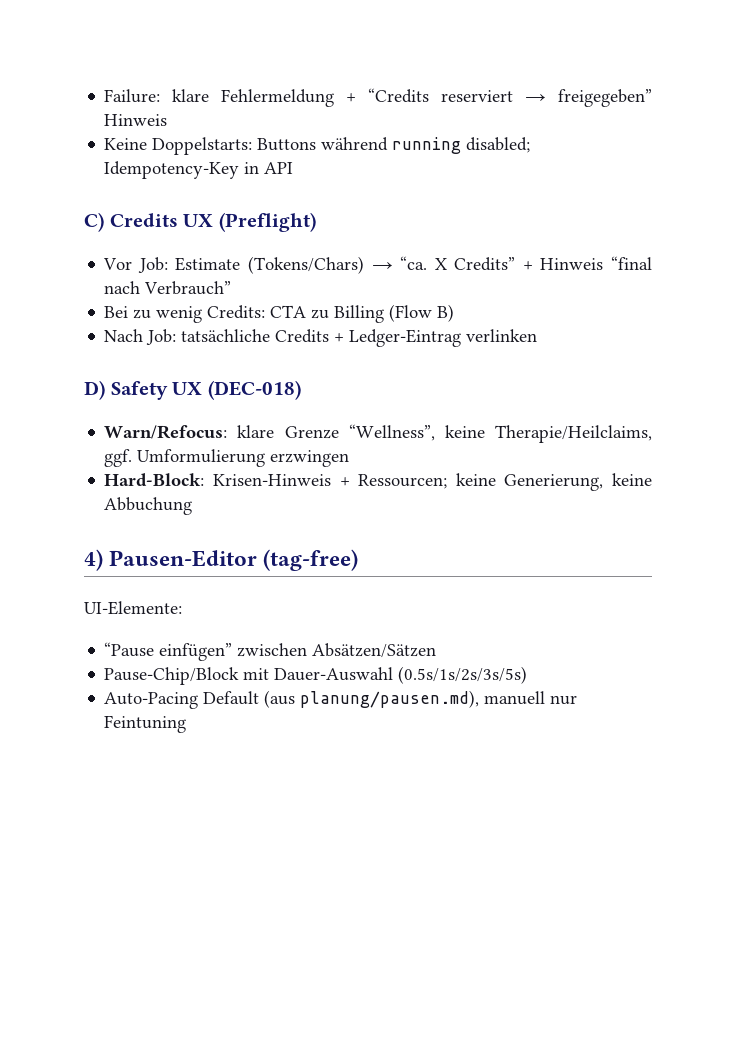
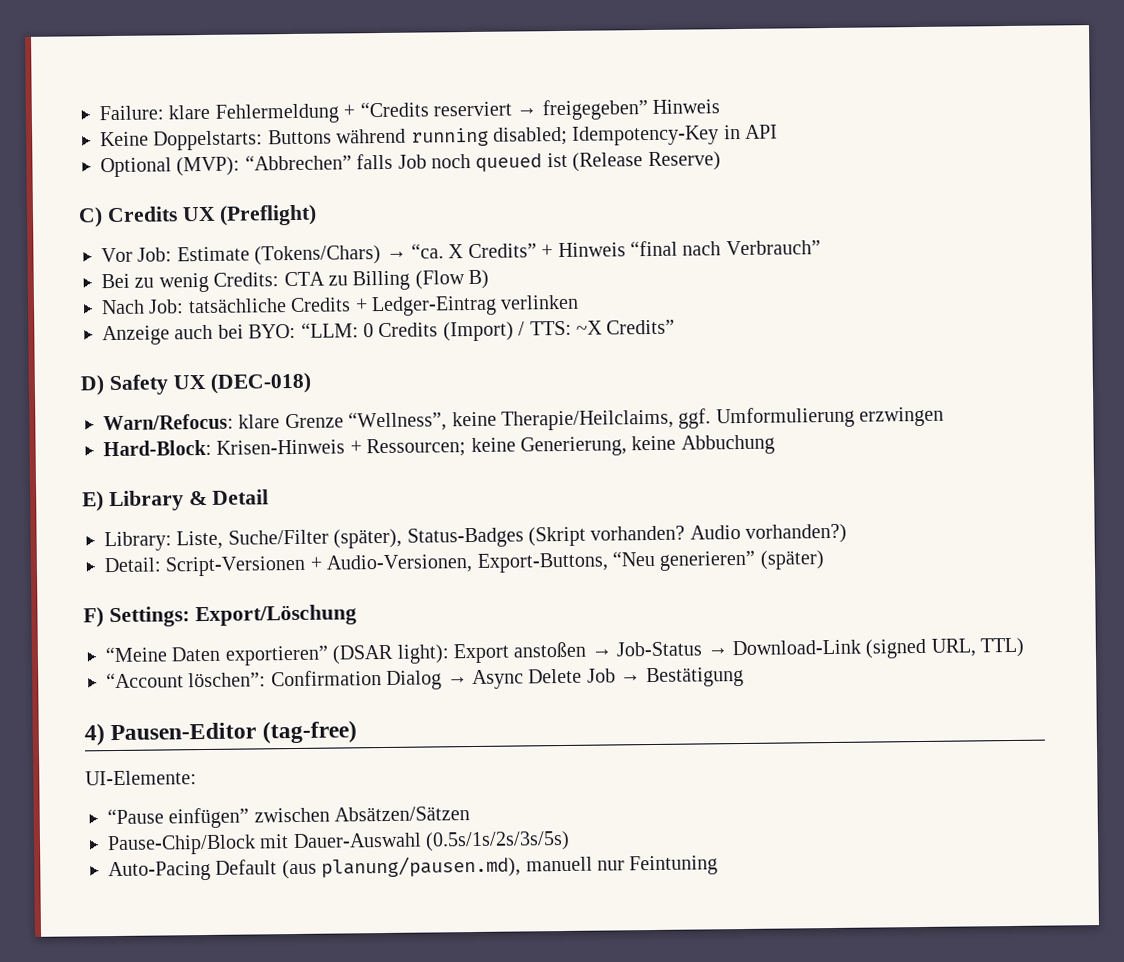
+ Optional (MVP): “Abbrechen” falls Job noch queued ist (Release Reserve)
+ Anzeige auch bei BYO: “LLM: 0 Credits (Import) / TTS: ~X Credits”
+ E) Library & Detail
+ Library: Liste, Suche/Filter (später), Status-Badges (Skript vorhanden? Audio vorhanden?)
+ Detail: Script-Versionen + Audio-Versionen, Export-Buttons, “Neu generieren” (später)
+ F) Settings: Export/Löschung
+ “Meine Daten exportieren” (DSAR light): Export anstoßen → Job-Status → Download-Link (signed URL, TTL)
+ “Account löschen”: Confirmation Dialog → Async Delete Job → Bestätigung

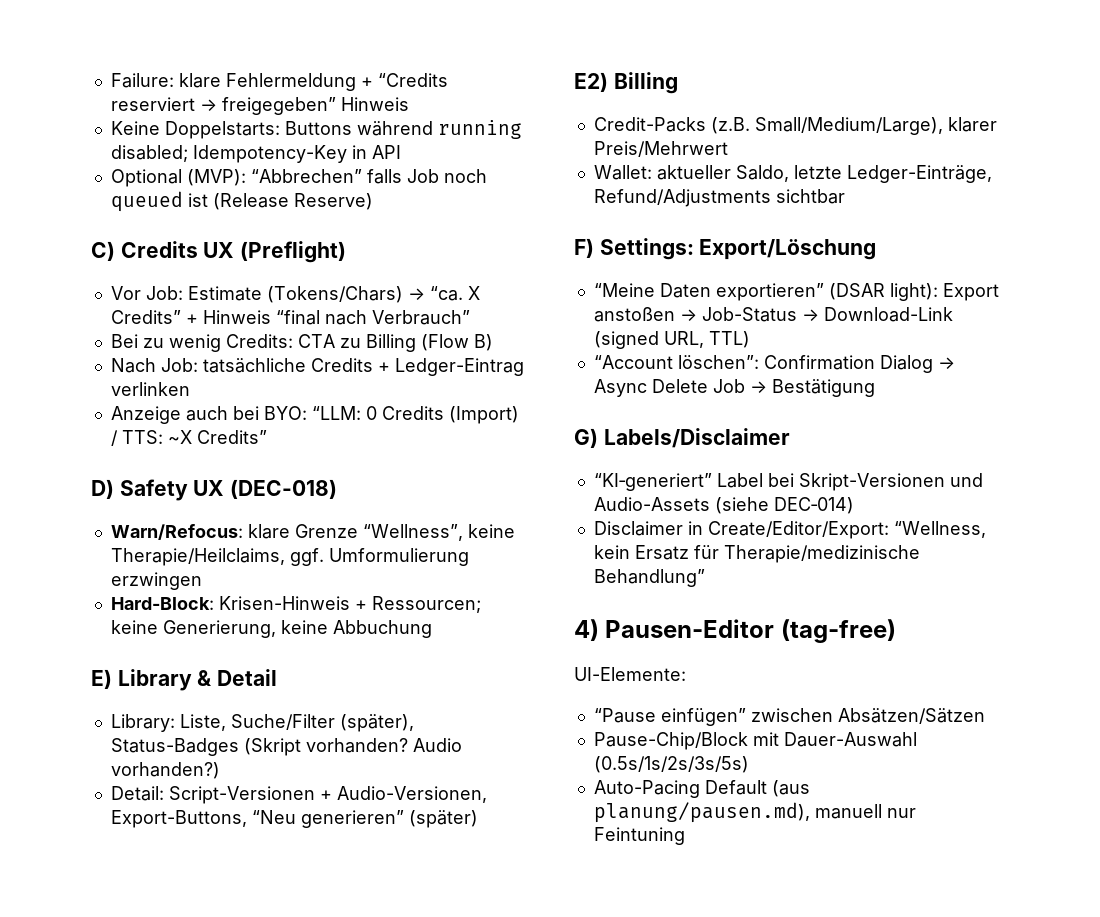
+ E2) Billing
+ Credit-Packs (z.B. Small/Medium/Large), klarer Preis/Mehrwert
+ Wallet: aktueller Saldo, letzte Ledger-Einträge, Refund/Adjustments sichtbar
+ G) Labels/Disclaimer
+ “KI‑generiert” Label bei Skript-Versionen und Audio-Assets (siehe DEC‑014)
+ Disclaimer in Create/Editor/Export: “Wellness, kein Ersatz für Therapie/medizinische Behandlung”

